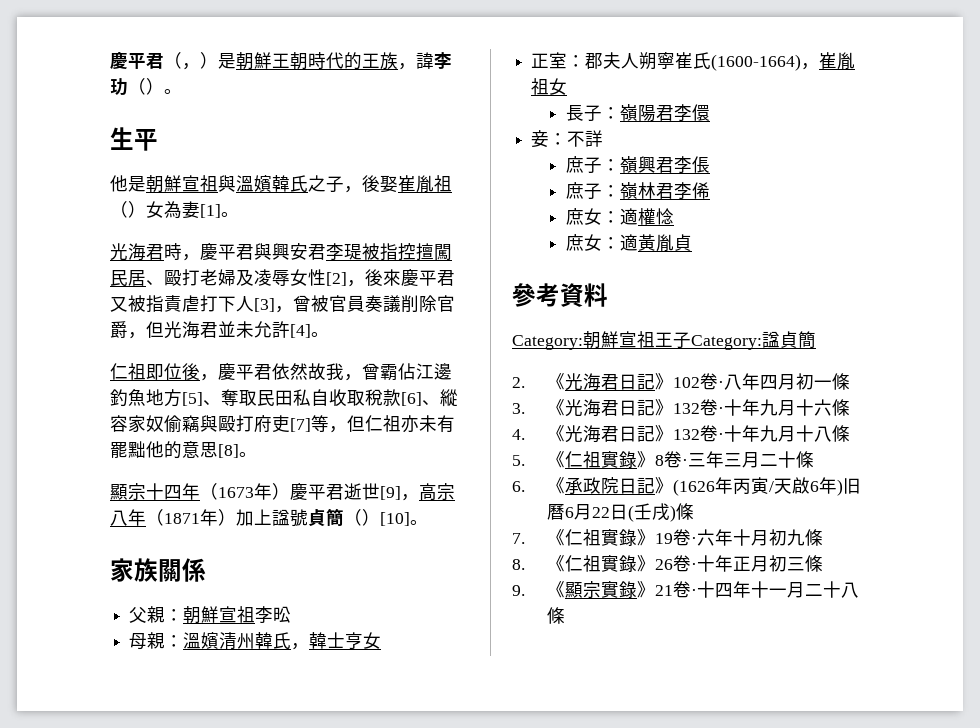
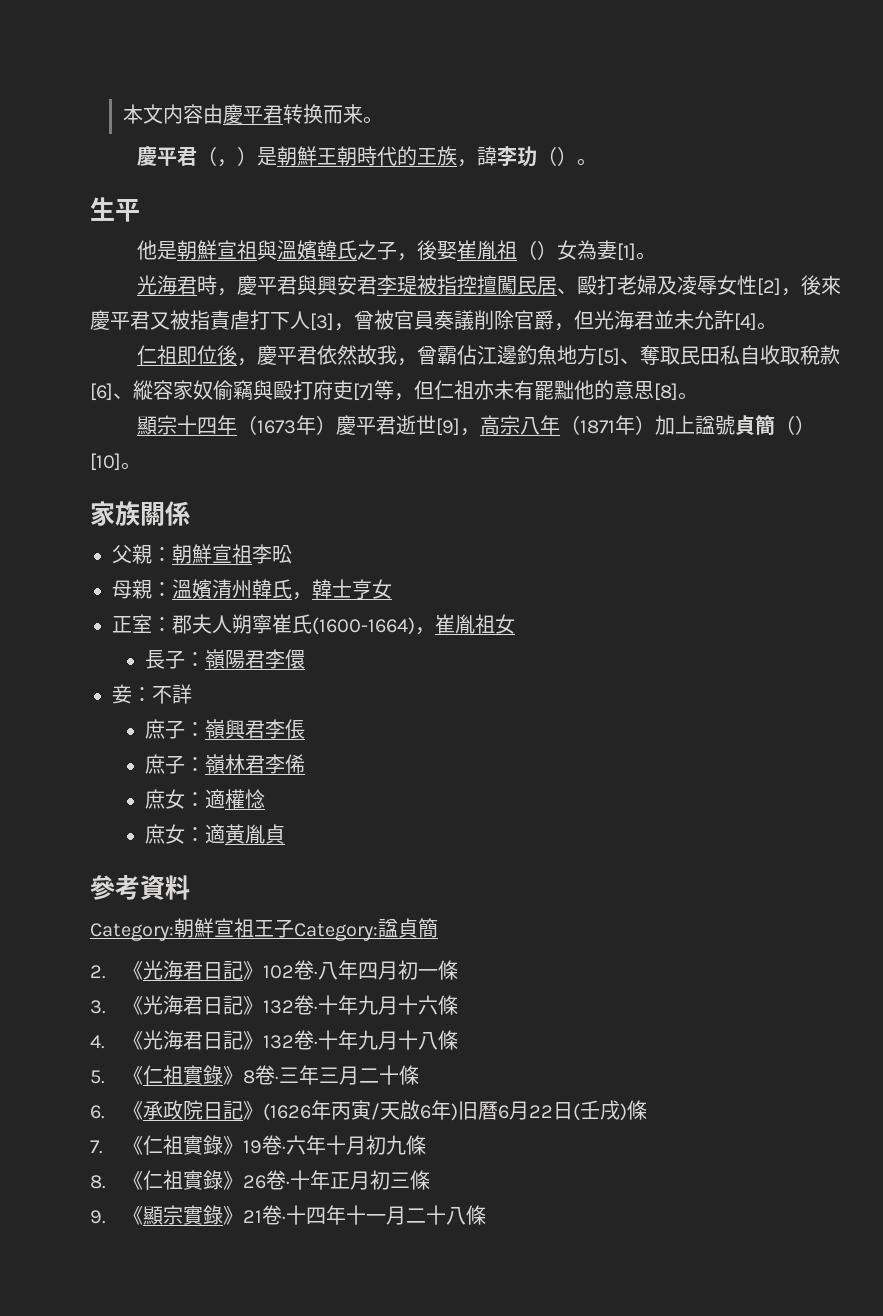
+ 本文内容由慶平君转换而来。

